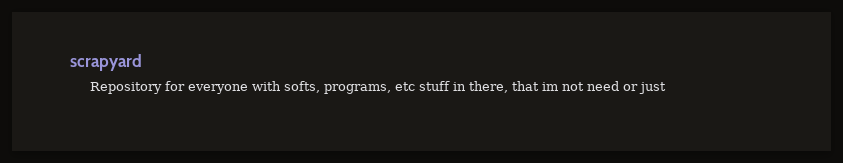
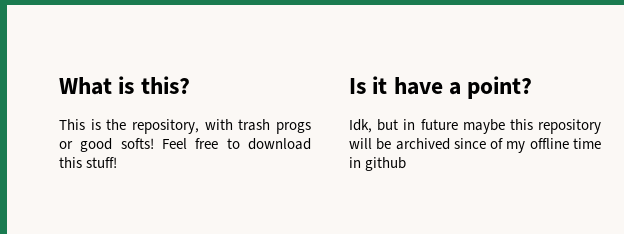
- scrapyard
- Repository for everyone with softs, programs, etc stuff in there, that im not need or just
+ What is this?
+ This is the repository, with trash progs or good softs! Feel free to download this stuff!
+ Is it have a point?
+ Idk, but in future maybe this repository will be archived since of my offline time in github

